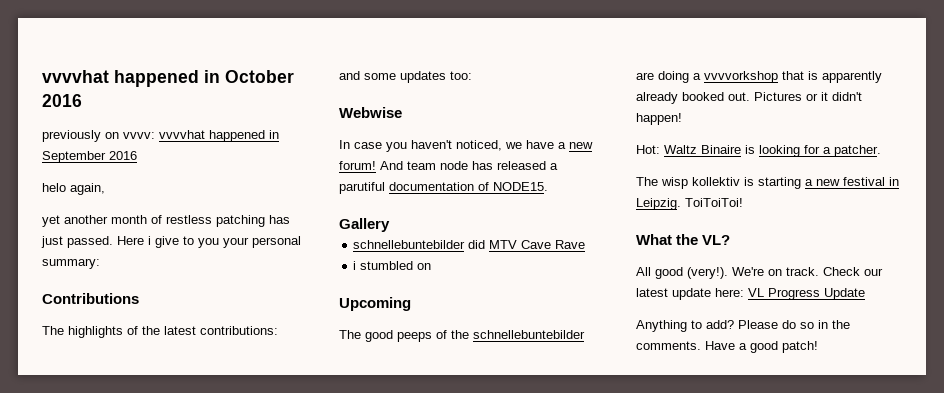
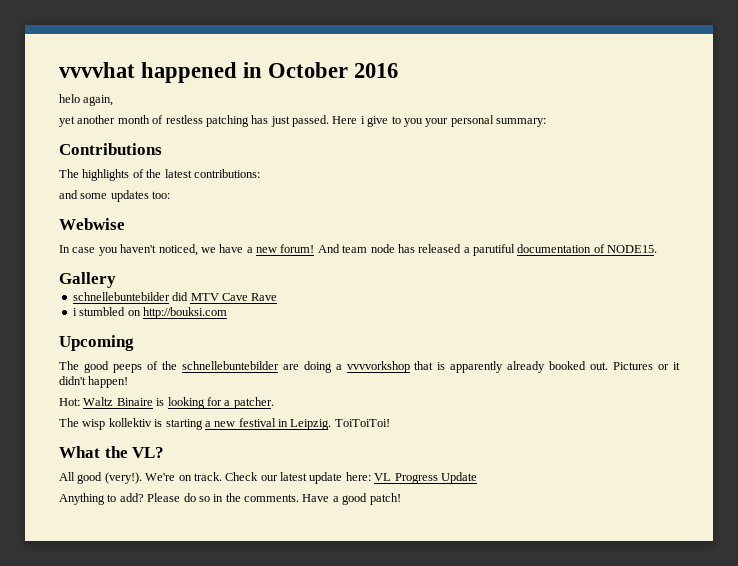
- previously on vvvv: vvvvhat happened in September 2016
- i stumbled on
+ i stumbled on http://bouksi.com

